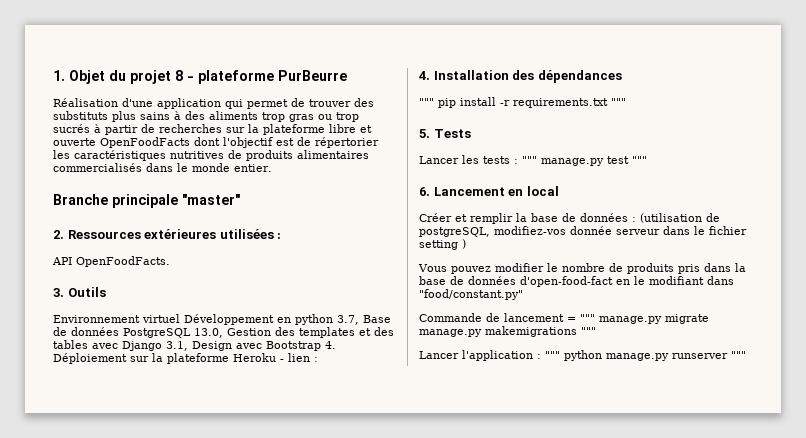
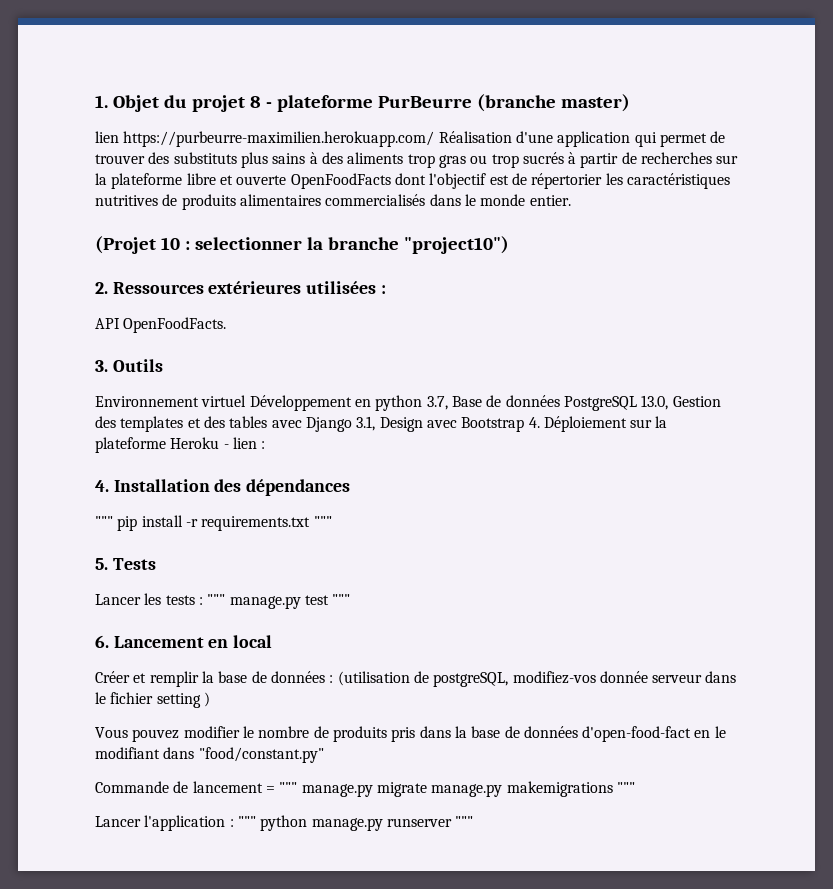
- 1. Objet du projet 8 - plateforme PurBeurre
- Réalisation d'une application qui permet de trouver des substituts plus sains à des aliments trop gras ou trop sucrés à partir de recherches sur la plateforme libre et ouverte OpenFoodFacts dont l'objectif est de répertorier les caractéristiques nutritives de produits alimentaires commercialisés dans le monde entier.
+ 1. Objet du projet 8 - plateforme PurBeurre (branche master)
+ lien https://purbeurre-maximilien.herokuapp.com/ Réalisation d'une application qui permet de trouver des substituts plus sains à des aliments trop gras ou trop sucrés à partir de recherches sur la plateforme libre et ouverte OpenFoodFacts dont l'objectif est de répertorier les caractéristiques nutritives de produits alimentaires commercialisés dans le monde entier.
- Branche principale "master"
+ (Projet 10 : selectionner la branche "project10")

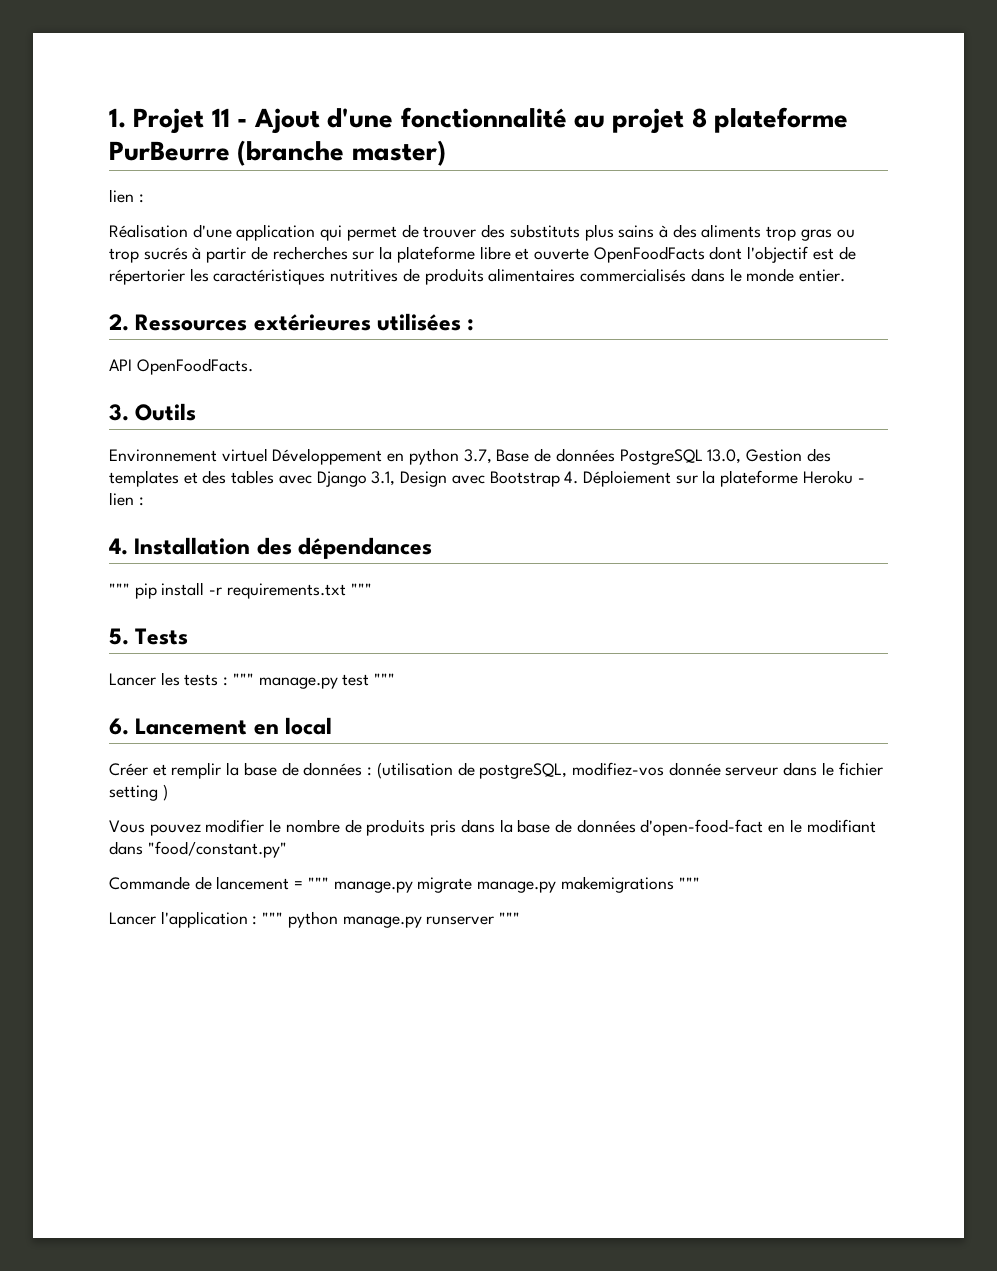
- 1. Objet du projet 8 - plateforme PurBeurre (branche master)
- lien https://purbeurre-maximilien.herokuapp.com/ Réalisation d'une application qui permet de trouver des substituts plus sains à des aliments trop gras ou trop sucrés à partir de recherches sur la plateforme libre et ouverte OpenFoodFacts dont l'objectif est de répertorier les caractéristiques nutritives de produits alimentaires commercialisés dans le monde entier.
+ 1. Projet 11 - Ajout d'une fonctionnalité au projet 8 plateforme PurBeurre (branche master)
+ lien :
+ Réalisation d'une application qui permet de trouver des substituts plus sains à des aliments trop gras ou trop sucrés à partir de recherches sur la plateforme libre et ouverte OpenFoodFacts dont l'objectif est de répertorier les caractéristiques nutritives de produits alimentaires commercialisés dans le monde entier.
- (Projet 10 : selectionner la branche "project10")

